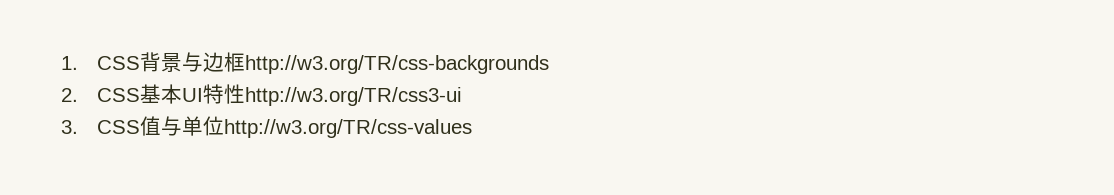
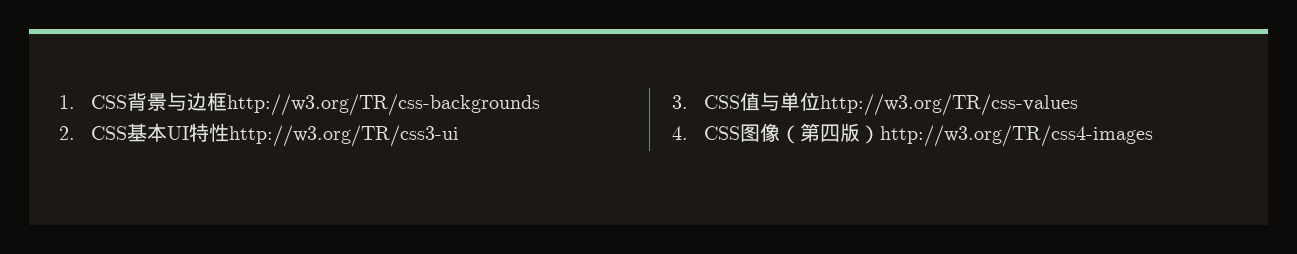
+ 4. CSS图像（第四版）http://w3.org/TR/css4-images

